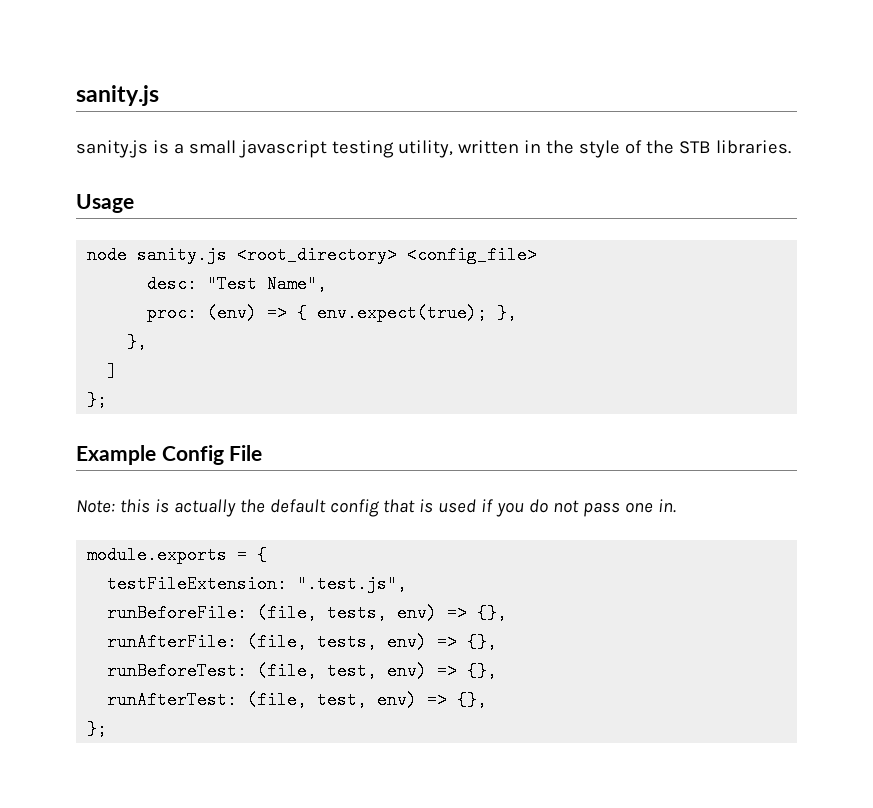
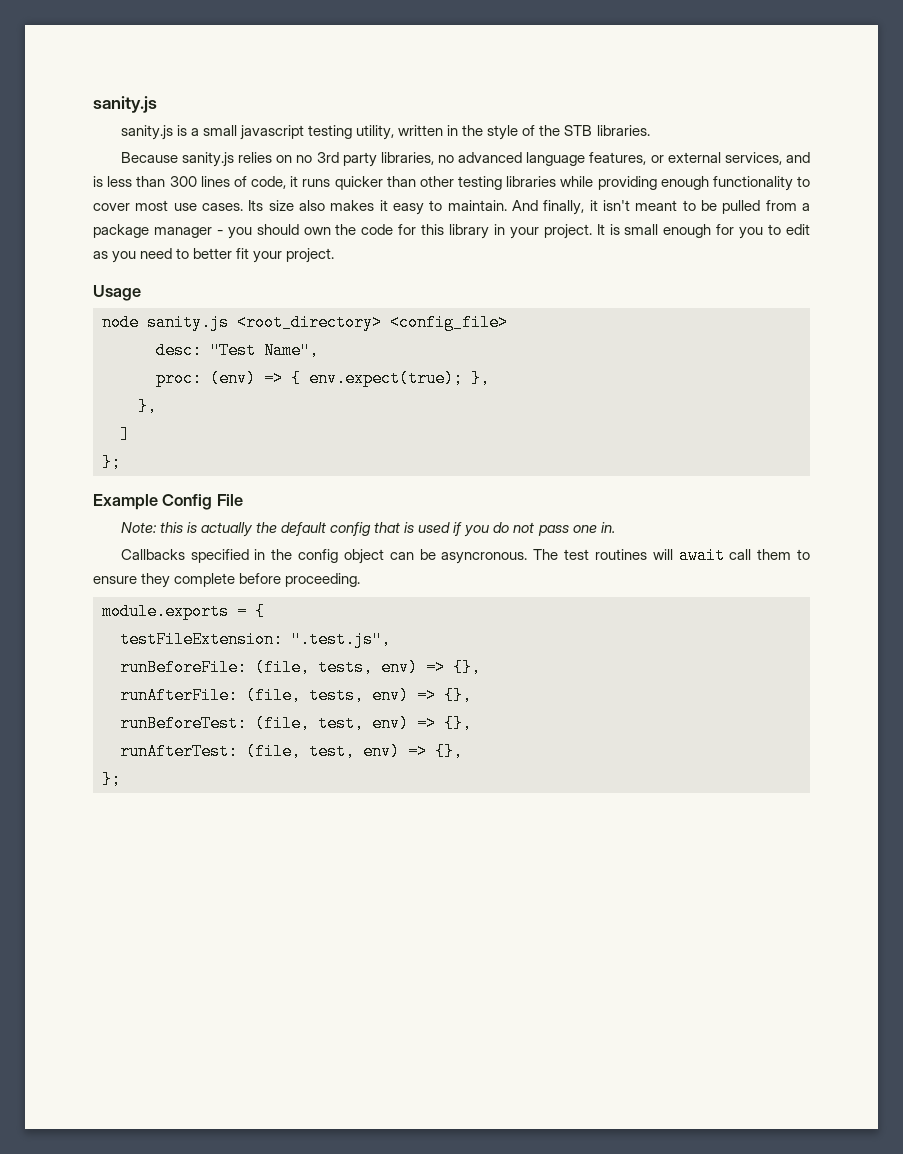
+ Because sanity.js relies on no 3rd party libraries, no advanced language features, or external services, and is less than 300 lines of code, it runs quicker than other testing libraries while providing enough functionality to cover most use cases. Its size also makes it easy to maintain. And finally, it isn't meant to be pulled from a package manager - you should own the code for this library in your project. It is small enough for you to edit as you need to better fit your project.
+ Callbacks specified in the config object can be asyncronous. The test routines will await call them to ensure they complete before proceeding.

